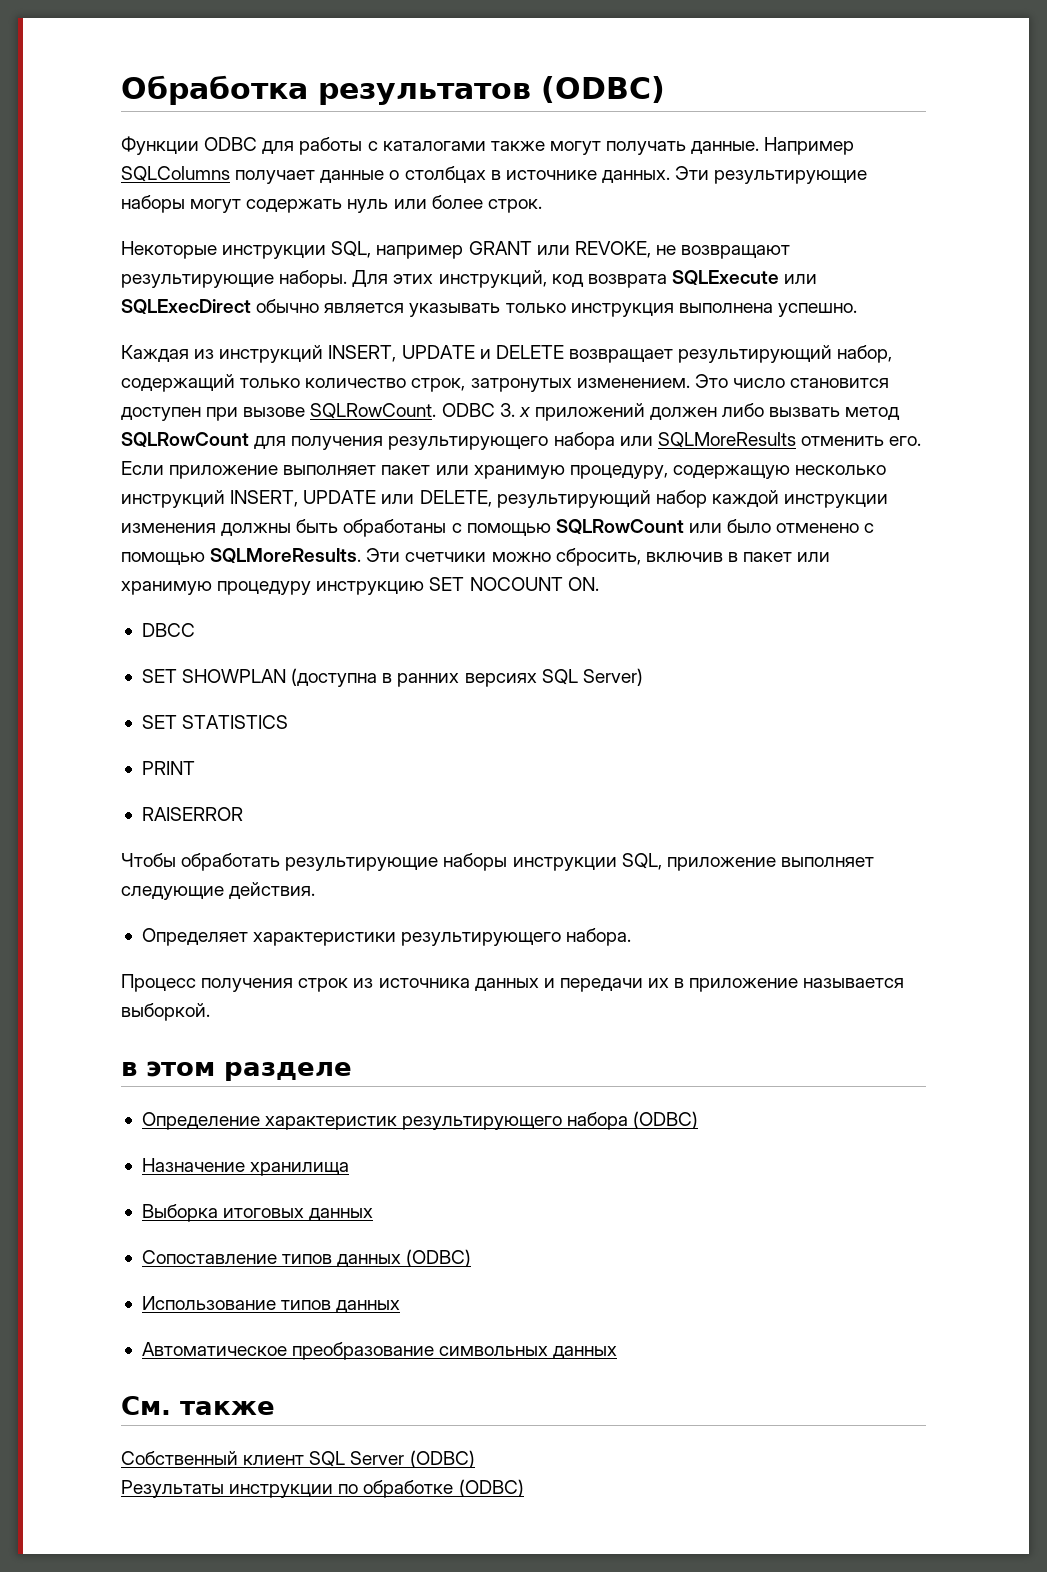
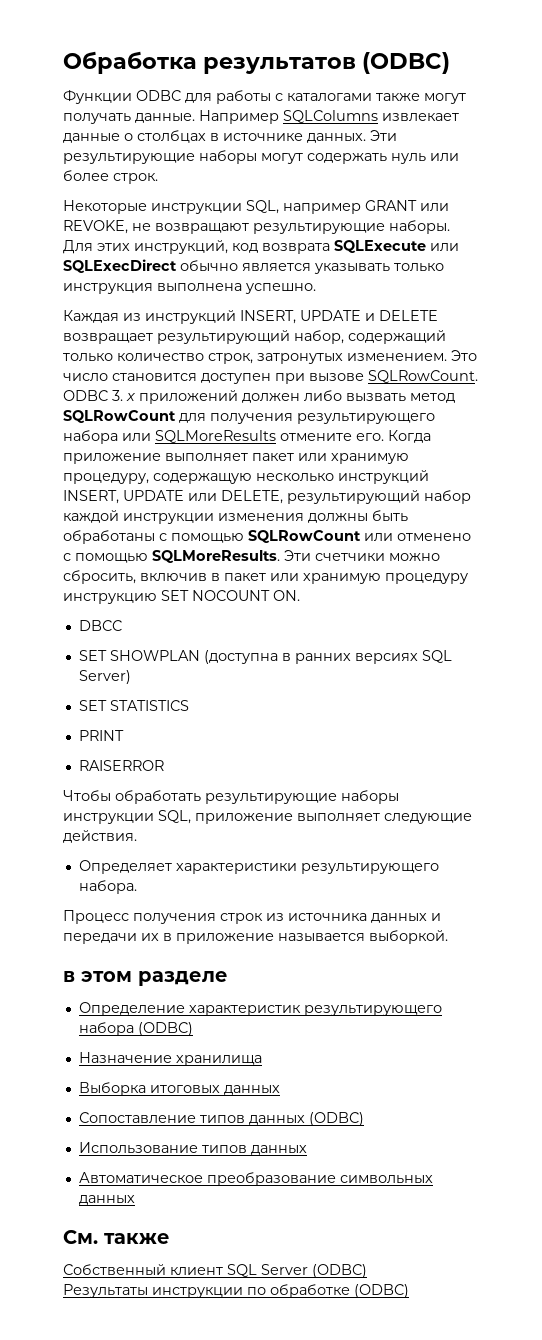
- Например SQLColumns получает данные о столбцах в источнике данных.
+ Например SQLColumns извлекает данные о столбцах в источнике данных.
- ODBC 3. x приложений должен либо вызвать метод SQLRowCount для получения результирующего набора или SQLMoreResults отменить его. Если приложение выполняет пакет или хранимую процедуру, содержащую несколько инструкций INSERT, UPDATE или DELETE, результирующий набор каждой инструкции изменения должны быть обработаны с помощью SQLRowCount или было отменено с помощью SQLMoreResults.
+ ODBC 3. x приложений должен либо вызвать метод SQLRowCount для получения результирующего набора или SQLMoreResults отмените его. Когда приложение выполняет пакет или хранимую процедуру, содержащую несколько инструкций INSERT, UPDATE или DELETE, результирующий набор каждой инструкции изменения должны быть обработаны с помощью SQLRowCount или отменено с помощью SQLMoreResults.

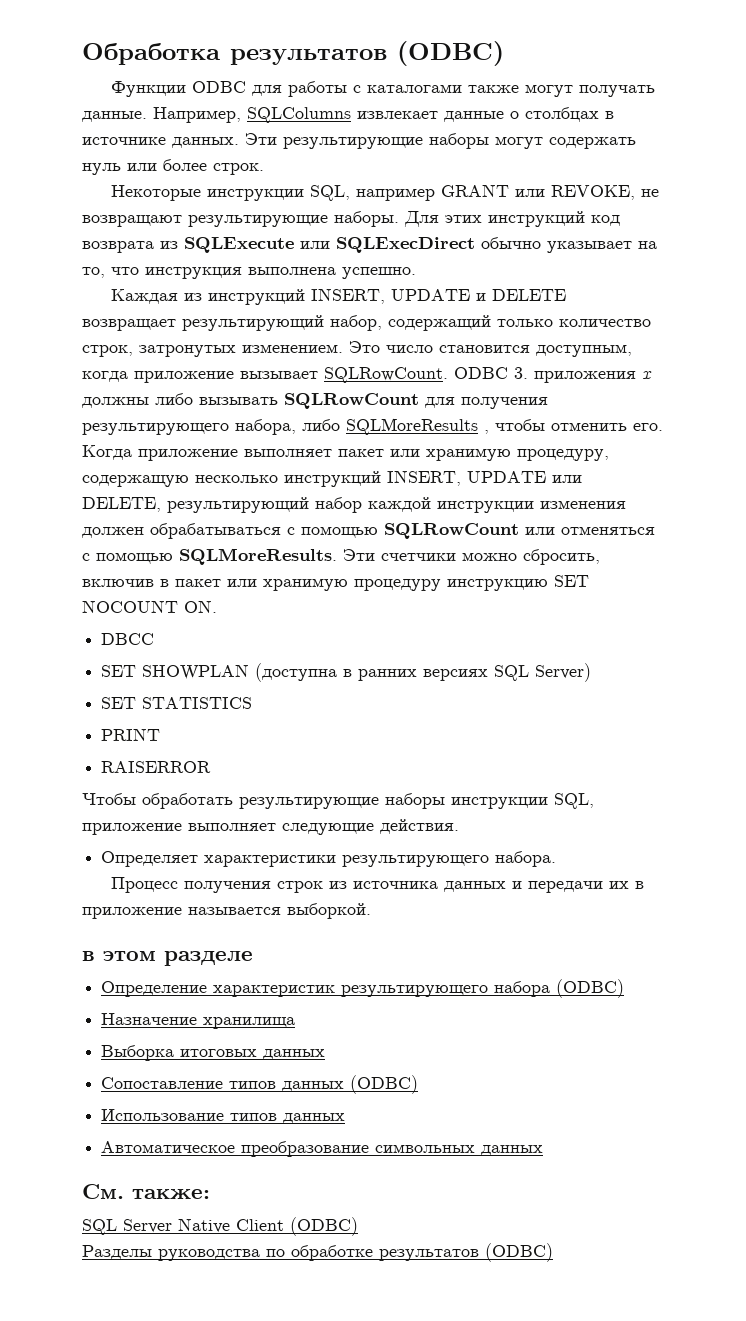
- Например SQLColumns извлекает данные о столбцах в источнике данных.
+ Например, SQLColumns извлекает данные о столбцах в источнике данных.
- Для этих инструкций, код возврата SQLExecute или SQLExecDirect обычно является указывать только инструкция выполнена успешно.
+ Для этих инструкций код возврата из SQLExecute или SQLExecDirect обычно указывает на то, что инструкция выполнена успешно.
- Это число становится доступен при вызове SQLRowCount. ODBC 3. x приложений должен либо вызвать метод SQLRowCount для получения результирующего набора или SQLMoreResults отмените его.
+ Это число становится доступным, когда приложение вызывает SQLRowCount. ODBC 3. приложения x должны либо вызывать SQLRowCount для получения результирующего набора, либо SQLMoreResults , чтобы отменить его.
- Когда приложение выполняет пакет или хранимую процедуру, содержащую несколько инструкций INSERT, UPDATE или DELETE, результирующий набор каждой инструкции изменения должны быть обработаны с помощью SQLRowCount или отменено с помощью SQLMoreResults.
+ Когда приложение выполняет пакет или хранимую процедуру, содержащую несколько инструкций INSERT, UPDATE или DELETE, результирующий набор каждой инструкции изменения должен обрабатываться с помощью SQLRowCount или отменяться с помощью SQLMoreResults.
- См. также
- Собственный клиент SQL Server (ODBC)
- Результаты инструкции по обработке (ODBC)
+ См. также:
+ SQL Server Native Client (ODBC)
+ Разделы руководства по обработке результатов (ODBC)

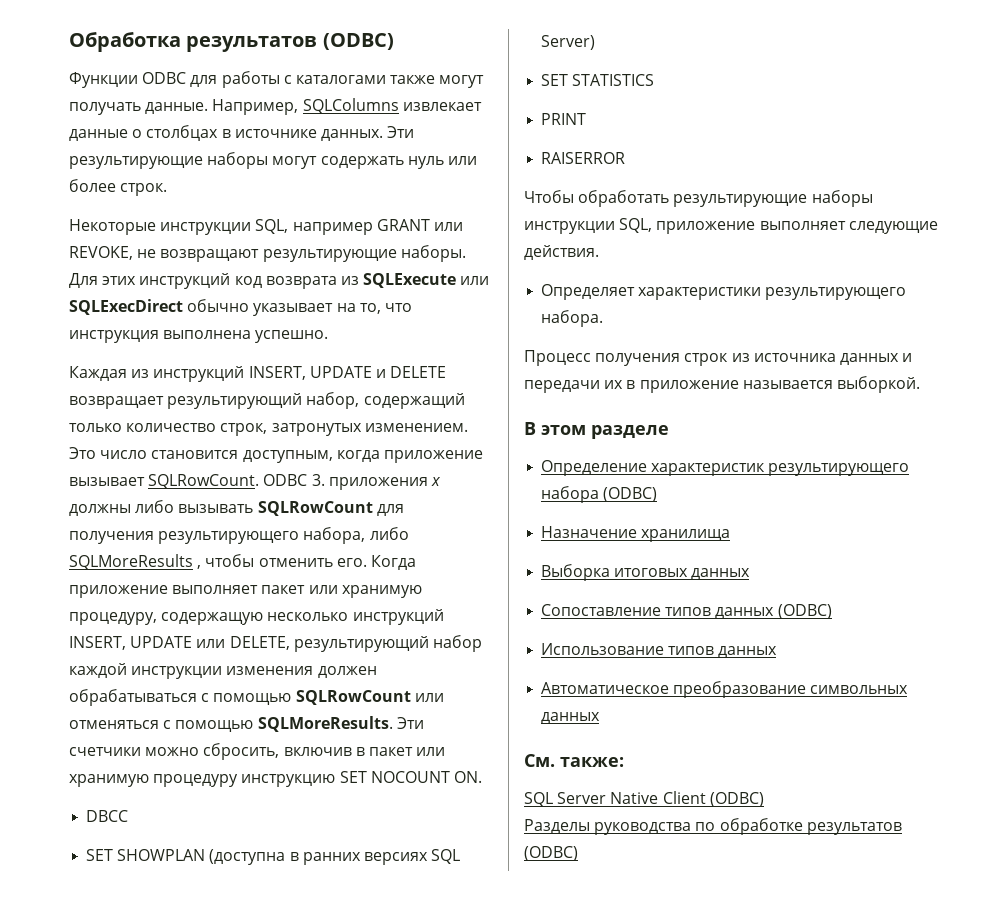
- в этом разделе
+ В этом разделе

